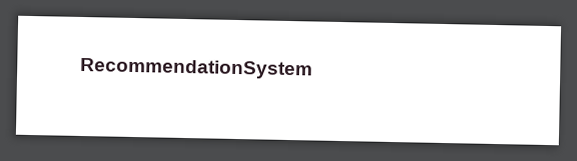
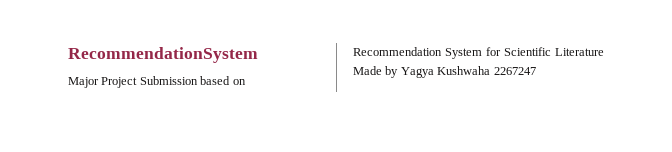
+ Major Project Submission based on Recommendation System for Scientific Literature Made by Yagya Kushwaha 2267247

